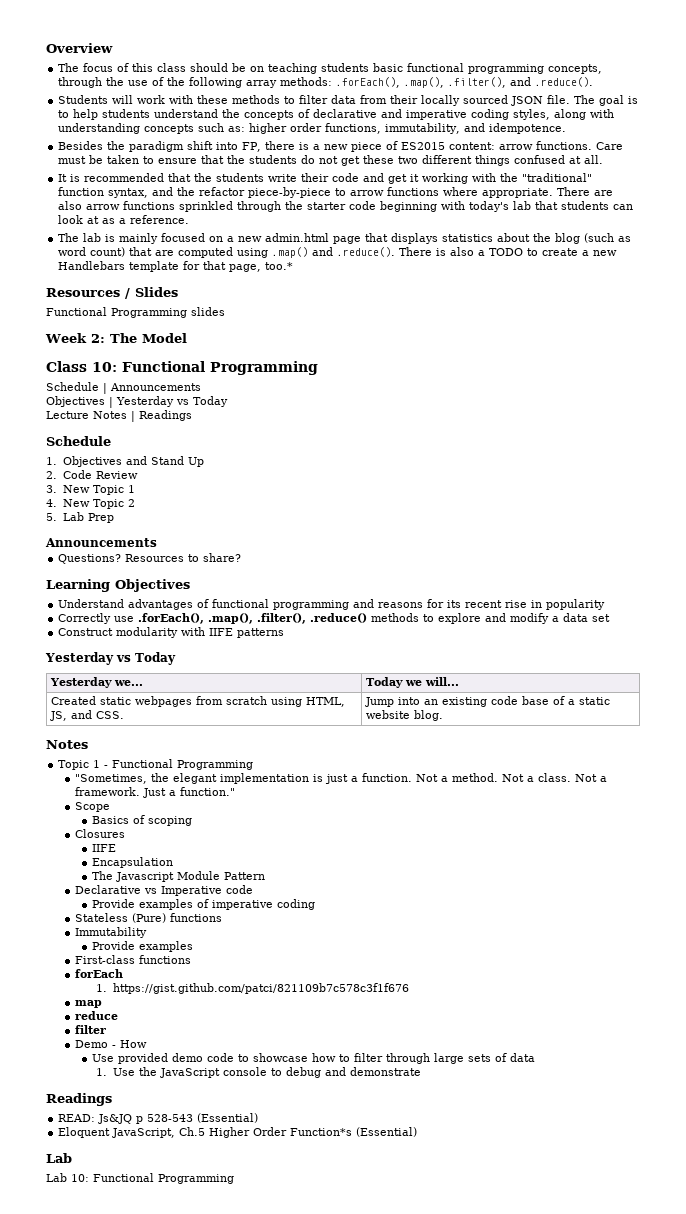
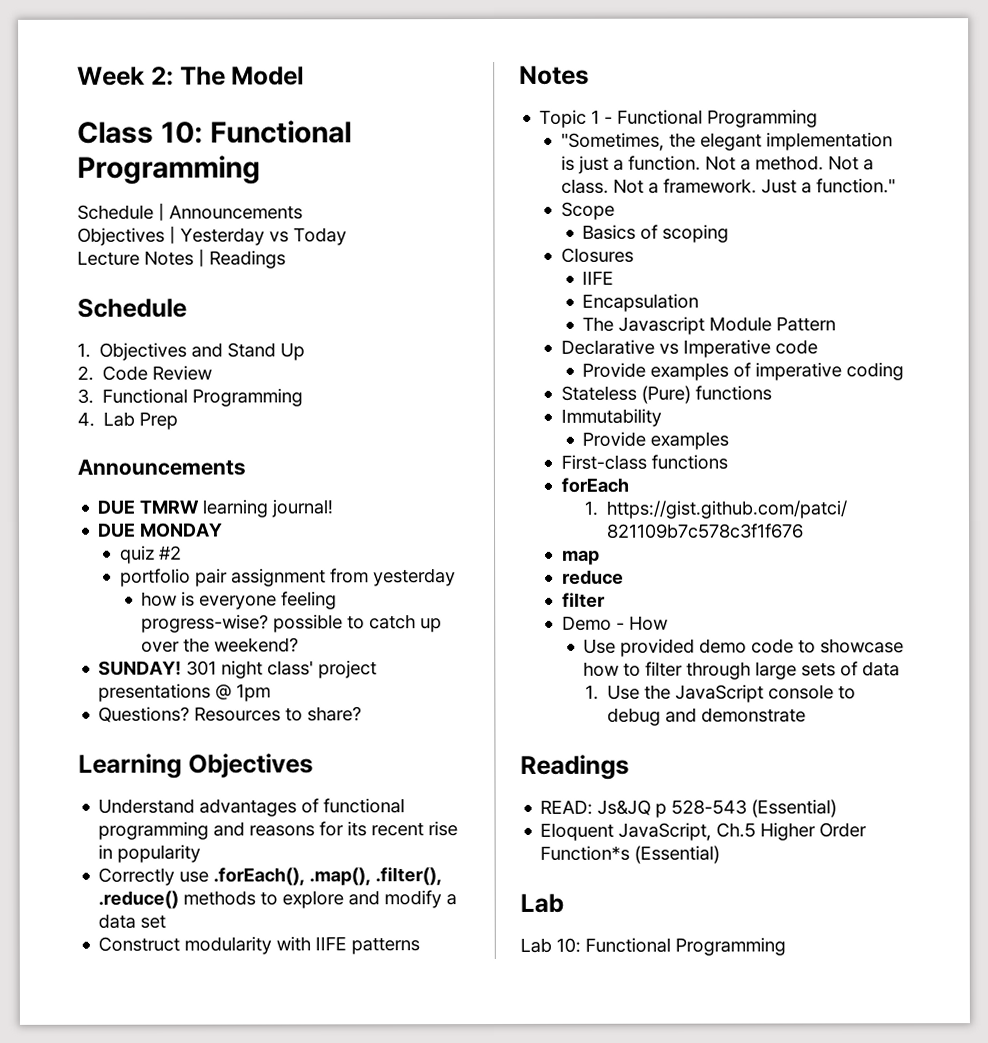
- Overview
- The focus of this class should be on teaching students basic functional programming concepts, through the use of the following array methods: .forEach(), .map(), .filter(), and .reduce().
- Students will work with these methods to filter data from their locally sourced JSON file. The goal is to help students understand the concepts of declarative and imperative coding styles, along with understanding concepts such as: higher order functions, immutability, and idempotence.
- Besides the paradigm shift into FP, there is a new piece of ES2015 content: arrow functions. Care must be taken to ensure that the students do not get these two different things confused at all.
- It is recommended that the students write their code and get it working with the "traditional" function syntax, and the refactor piece-by-piece to arrow functions where appropriate. There are also arrow functions sprinkled through the starter code beginning with today's lab that students can look at as a reference.
- The lab is mainly focused on a new admin.html page that displays statistics about the blog (such as word count) that are computed using .map() and .reduce(). There is also a TODO to create a new Handlebars template for that page, too.*
- Resources / Slides
- Functional Programming slides
- 3. New Topic 1
- 4. New Topic 2
- 5. Lab Prep
+ 3. Functional Programming
+ 4. Lab Prep
  Announcements
+ DUE TMRW learning journal!
+ DUE MONDAY
+ quiz #2
+ portfolio pair assignment from yesterday
+ how is everyone feeling progress-wise? possible to catch up over the weekend?
+ SUNDAY! 301 night class' project presentations @ 1pm
  Construct modularity with IIFE patterns
- Yesterday vs Today
- Yesterday we... | Today we will...
- Created static webpages from scratch using HTML, JS, and CSS. | Jump into an existing code base of a static website blog.

